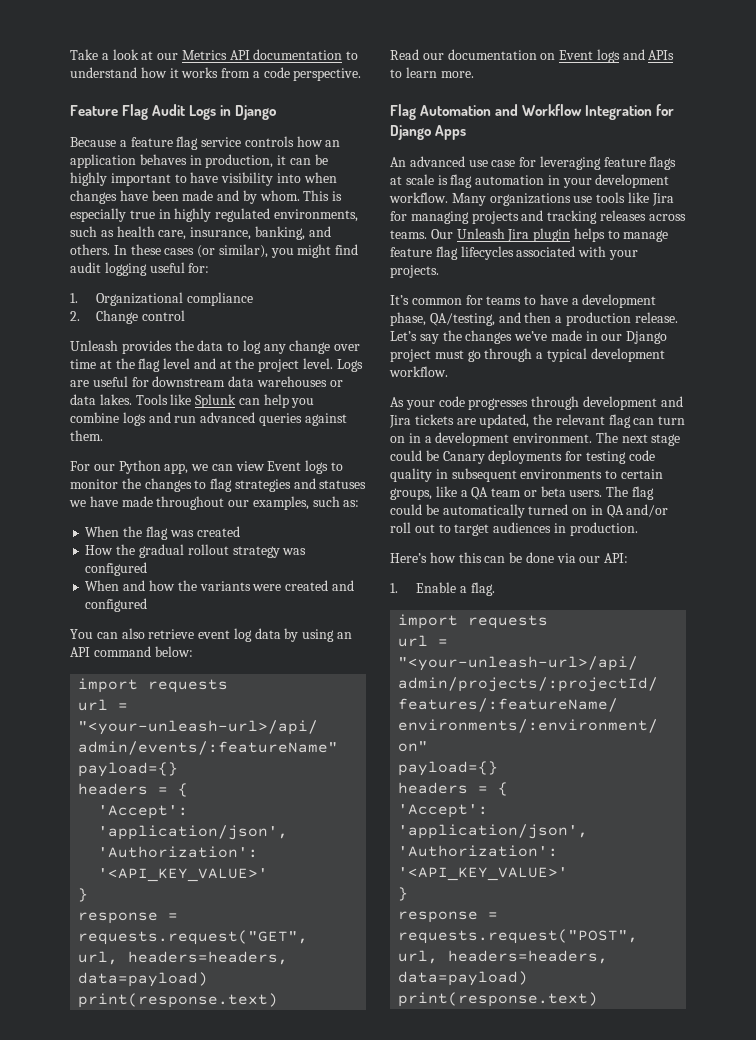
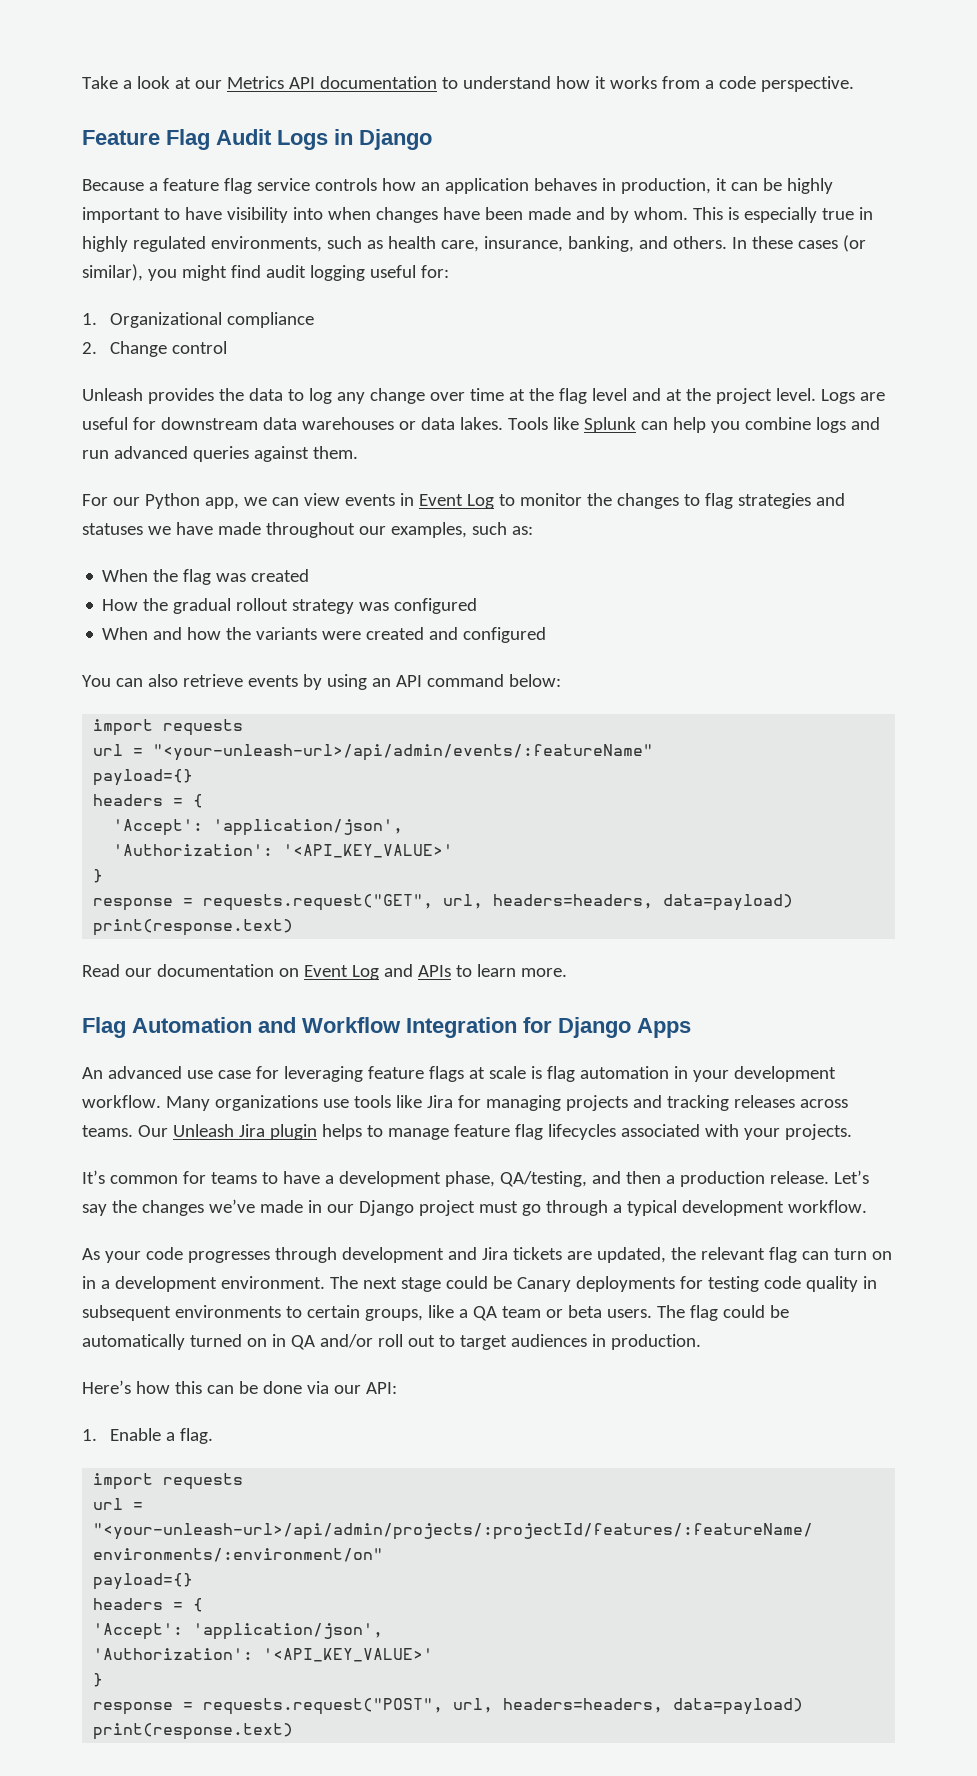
- For our Python app, we can view Event logs to monitor the changes to flag strategies and statuses we have made throughout our examples, such as:
+ For our Python app, we can view events in Event Log to monitor the changes to flag strategies and statuses we have made throughout our examples, such as:
- You can also retrieve event log data by using an API command below:
+ You can also retrieve events by using an API command below:
- Read our documentation on Event logs and APIs to learn more.
+ Read our documentation on Event Log and APIs to learn more.

